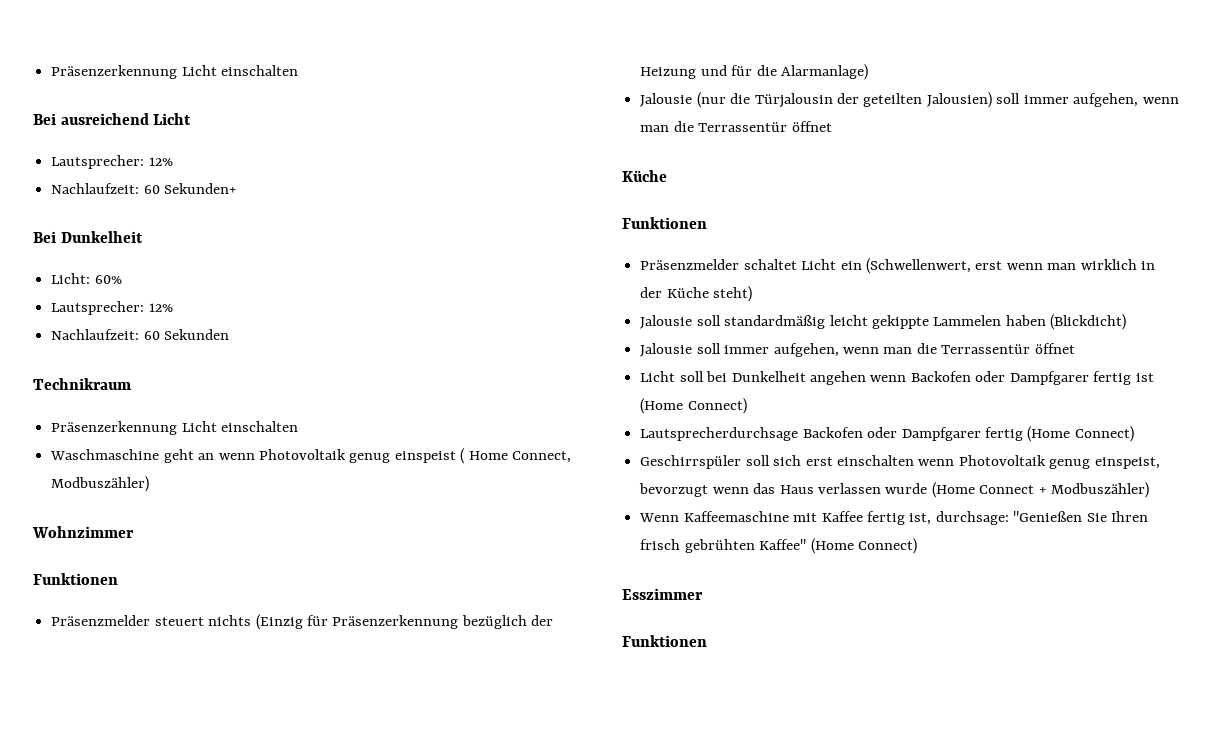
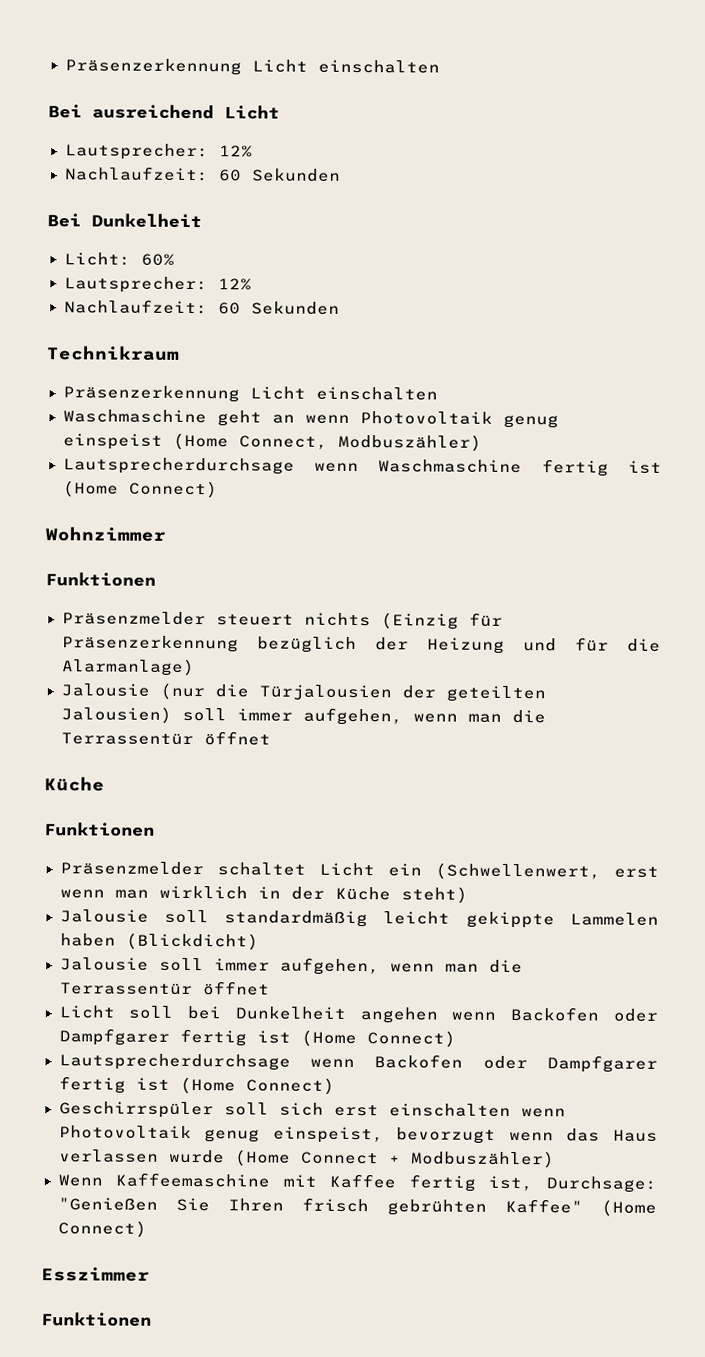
  Bei ausreichend Licht
  Lautsprecher: 12%
- Nachlaufzeit: 60 Sekunden+
+ Nachlaufzeit: 60 Sekunden
- Waschmaschine geht an wenn Photovoltaik genug einspeist ( Home Connect, Modbuszähler)
+ Waschmaschine geht an wenn Photovoltaik genug einspeist (Home Connect, Modbuszähler)
+ Lautsprecherdurchsage wenn Waschmaschine fertig ist (Home Connect)
- Jalousie (nur die Türjalousin der geteilten Jalousien) soll immer aufgehen, wenn man die Terrassentür öffnet
+ Jalousie (nur die Türjalousien der geteilten Jalousien) soll immer aufgehen, wenn man die Terrassentür öffnet
- Lautsprecherdurchsage Backofen oder Dampfgarer fertig (Home Connect)
+ Lautsprecherdurchsage wenn Backofen oder Dampfgarer fertig ist (Home Connect)
- Wenn Kaffeemaschine mit Kaffee fertig ist, durchsage: "Genießen Sie Ihren frisch gebrühten Kaffee" (Home Connect)
+ Wenn Kaffeemaschine mit Kaffee fertig ist, Durchsage: "Genießen Sie Ihren frisch gebrühten Kaffee" (Home Connect)

